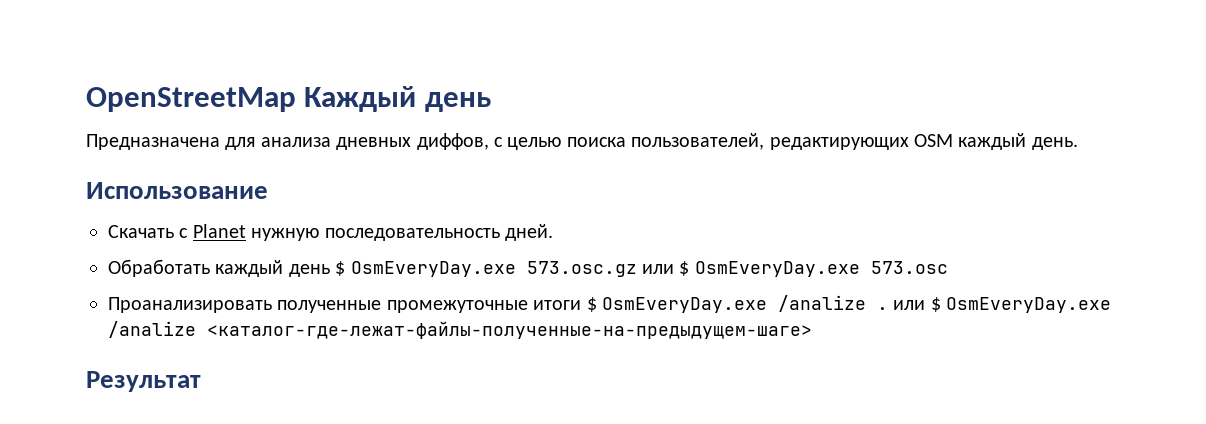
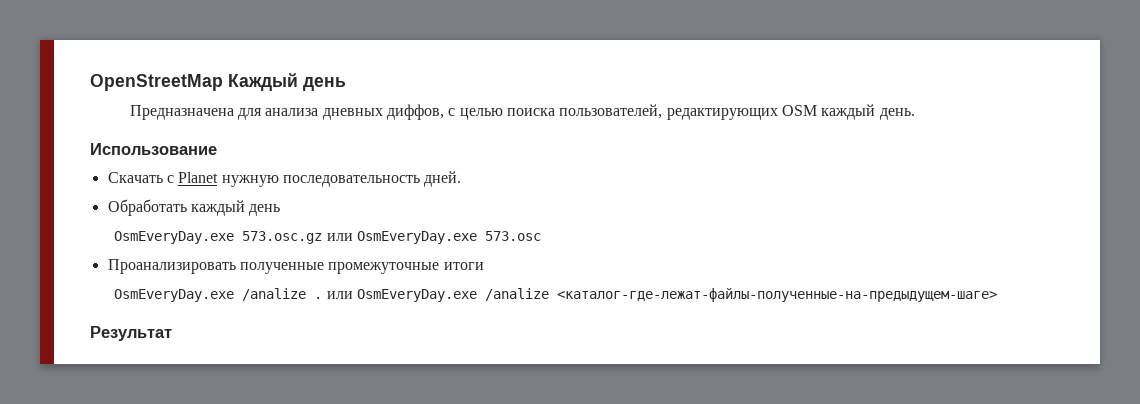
- Обработать каждый день $ OsmEveryDay.exe 573.osc.gz или $ OsmEveryDay.exe 573.osc
+ Обработать каждый день
+ OsmEveryDay.exe 573.osc.gz или OsmEveryDay.exe 573.osc
- Проанализировать полученные промежуточные итоги $ OsmEveryDay.exe /analize . или $ OsmEveryDay.exe /analize <каталог-где-лежат-файлы-полученные-на-предыдущем-шаге>
+ Проанализировать полученные промежуточные итоги
+ OsmEveryDay.exe /analize . или OsmEveryDay.exe /analize <каталог-где-лежат-файлы-полученные-на-предыдущем-шаге>

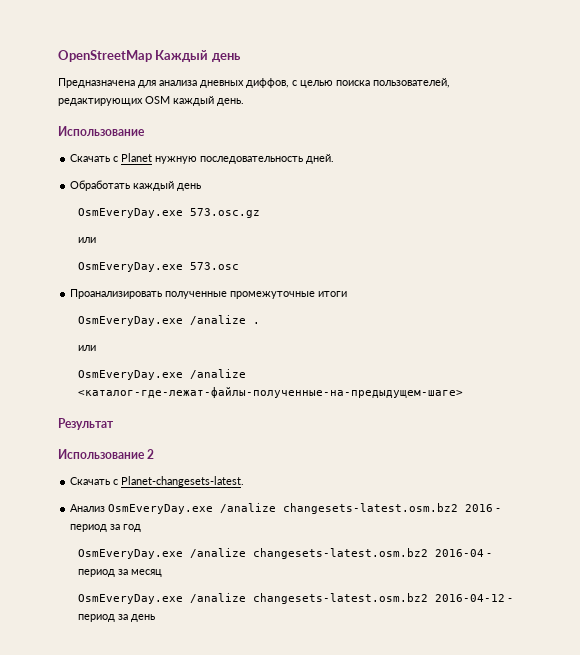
- OsmEveryDay.exe 573.osc.gz или OsmEveryDay.exe 573.osc
+ OsmEveryDay.exe 573.osc.gz
+ или
+ OsmEveryDay.exe 573.osc
- OsmEveryDay.exe /analize . или OsmEveryDay.exe /analize <каталог-где-лежат-файлы-полученные-на-предыдущем-шаге>
+ OsmEveryDay.exe /analize .
+ или
+ OsmEveryDay.exe /analize <каталог-где-лежат-файлы-полученные-на-предыдущем-шаге>
+ Использование 2
+ Скачать с Planet-changesets-latest.
+ Анализ OsmEveryDay.exe /analize changesets-latest.osm.bz2 2016 - период за год
+ OsmEveryDay.exe /analize changesets-latest.osm.bz2 2016-04 - период за месяц
+ OsmEveryDay.exe /analize changesets-latest.osm.bz2 2016-04-12 - период за день

